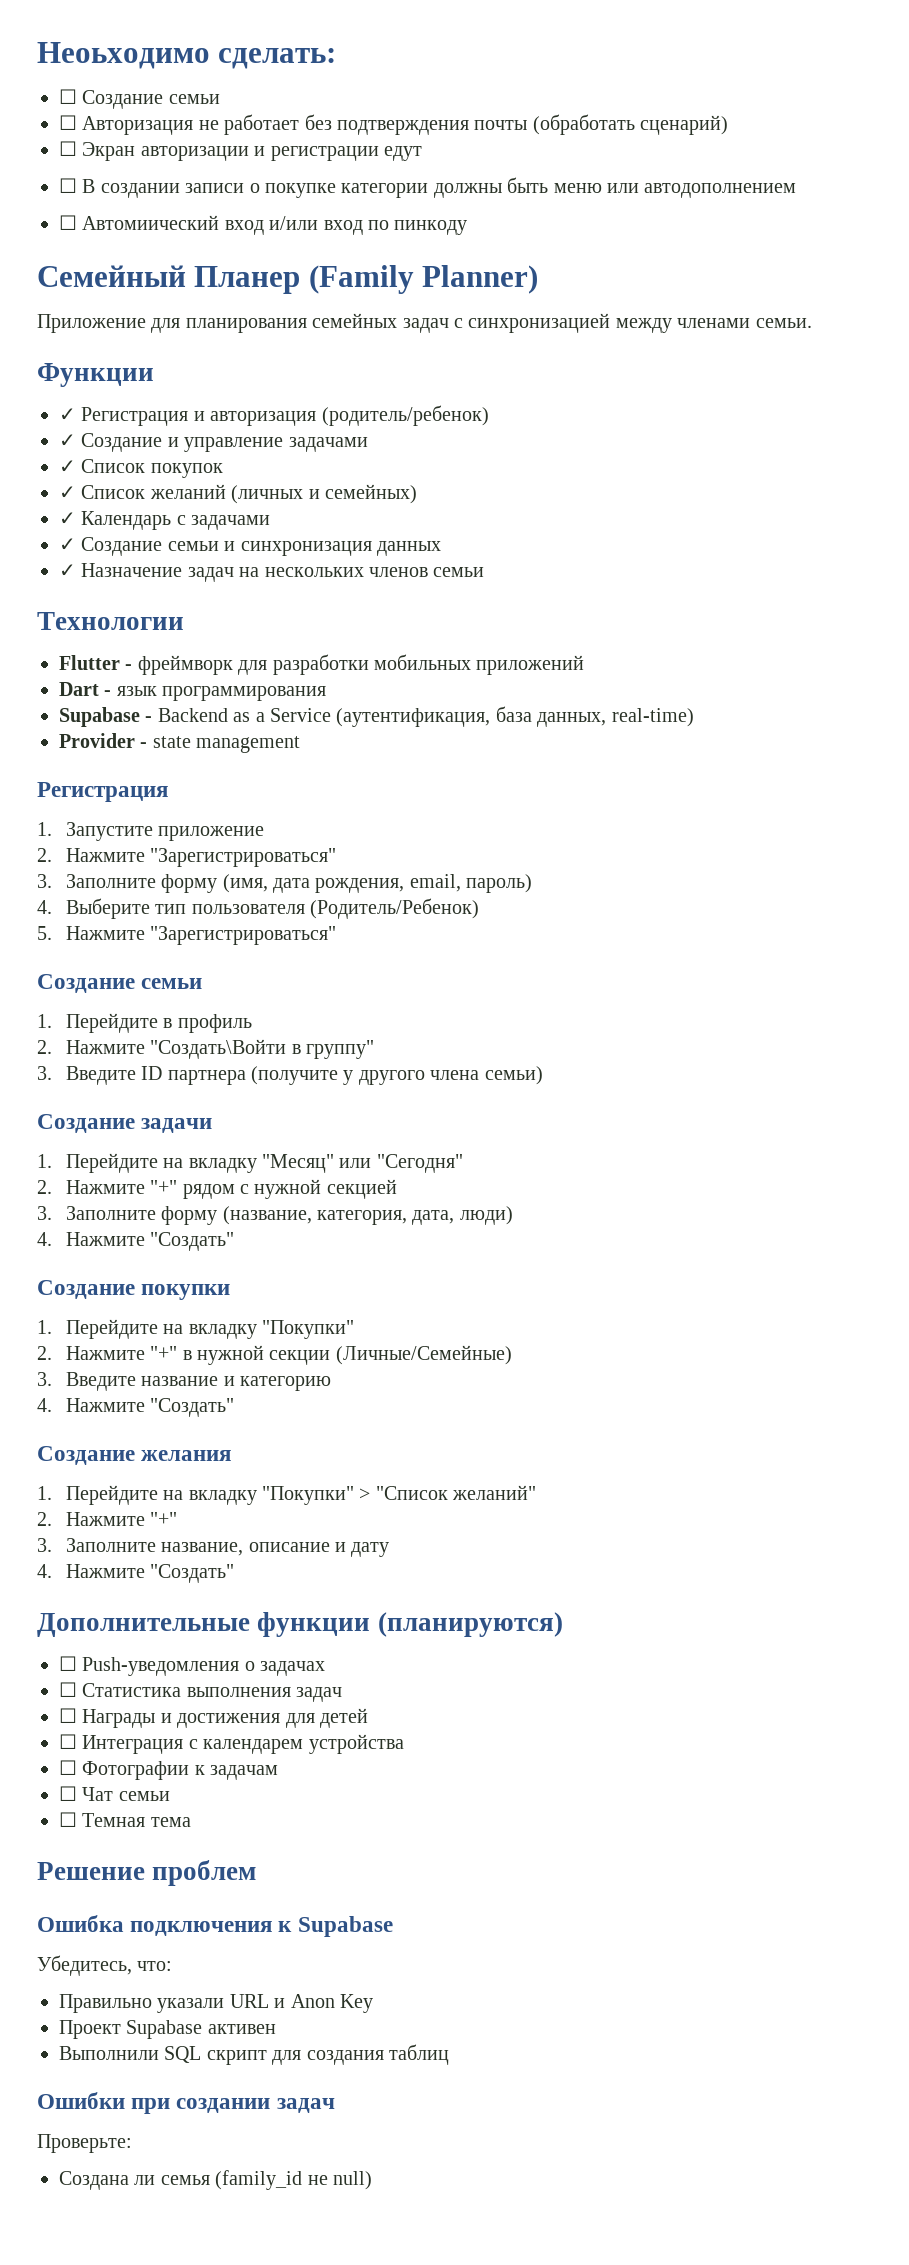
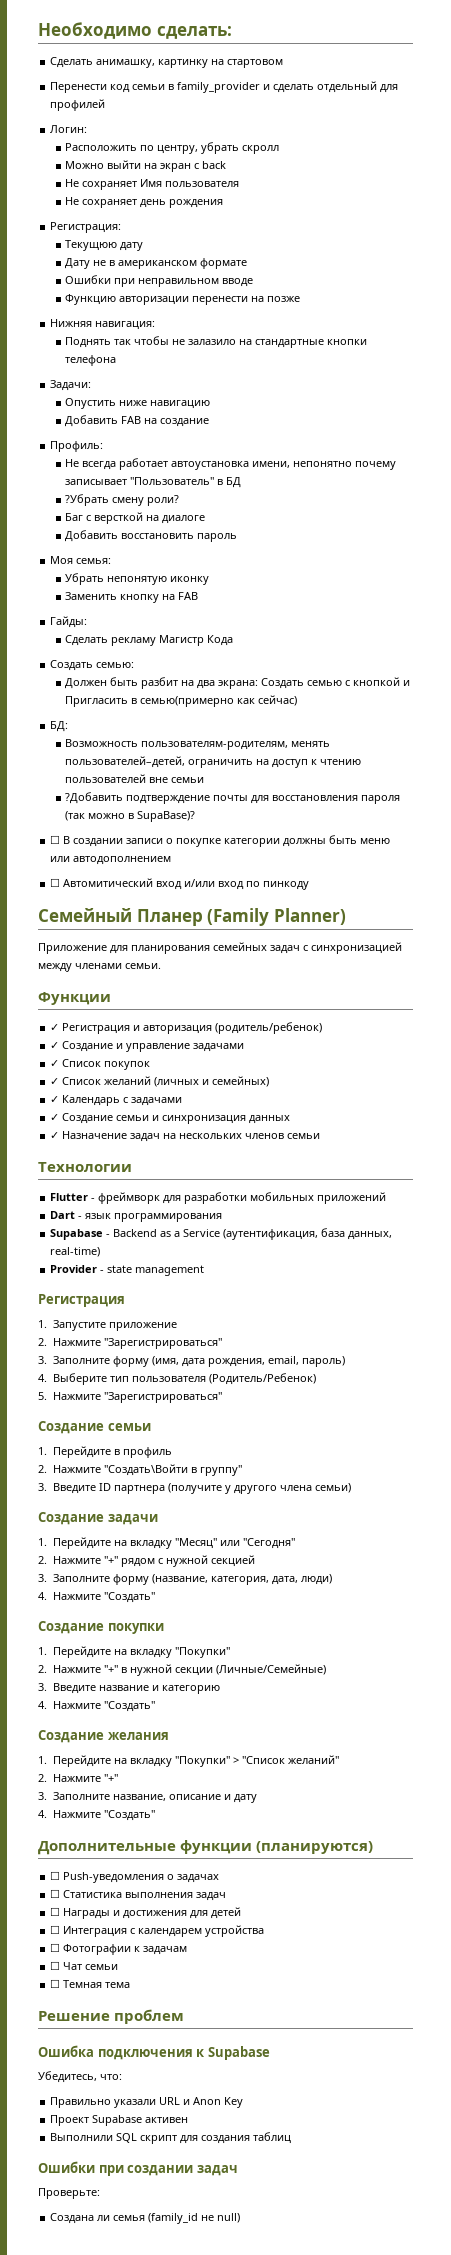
- Неоьходимо сделать:
+ Необходимо сделать:
- ☐ Создание семьи
- ☐ Авторизация не работает без подтверждения почты (обработать сценарий)
- ☐ Экран авторизации и регистрации едут
+ Сделать анимашку, картинку на стартовом
+ Перенести код семьи в family_provider и сделать отдельный для профилей
+ Логин:
+ Расположить по центру, убрать скролл
+ Можно выйти на экран с back
+ Не сохраняет Имя пользователя
+ Не сохраняет день рождения
+ Регистрация:
+ Текущюю дату
+ Дату не в американском формате
+ Ошибки при неправильном вводе
+ Функцию авторизации перенести на позже
+ Нижняя навигация:
+ Поднять так чтобы не залазило на стандартные кнопки телефона
+ Задачи:
+ Опустить ниже навигацию
+ Добавить FAB на создание
+ Профиль:
+ Не всегда работает автоустановка имени, непонятно почему записывает "Пользователь" в БД
+ ?Убрать смену роли?
+ Баг с версткой на диалоге
+ Добавить восстановить пароль
+ Моя семья:
+ Убрать непонятую иконку
+ Заменить кнопку на FAB
+ Гайды:
+ Сделать рекламу Магистр Кода
+ Создать семью:
+ Должен быть разбит на два экрана: Создать семью с кнопкой и Пригласить в семью(примерно как сейчас)
+ БД:
+ Возможность пользователям-родителям, менять пользователей–детей, ограничить на доступ к чтению пользователей вне семьи
+ ?Добавить подтверждение почты для восстановления пароля (так можно в SupaBase)?
- ☐ Автомиический вход и/или вход по пинкоду
+ ☐ Автомитический вход и/или вход по пинкоду

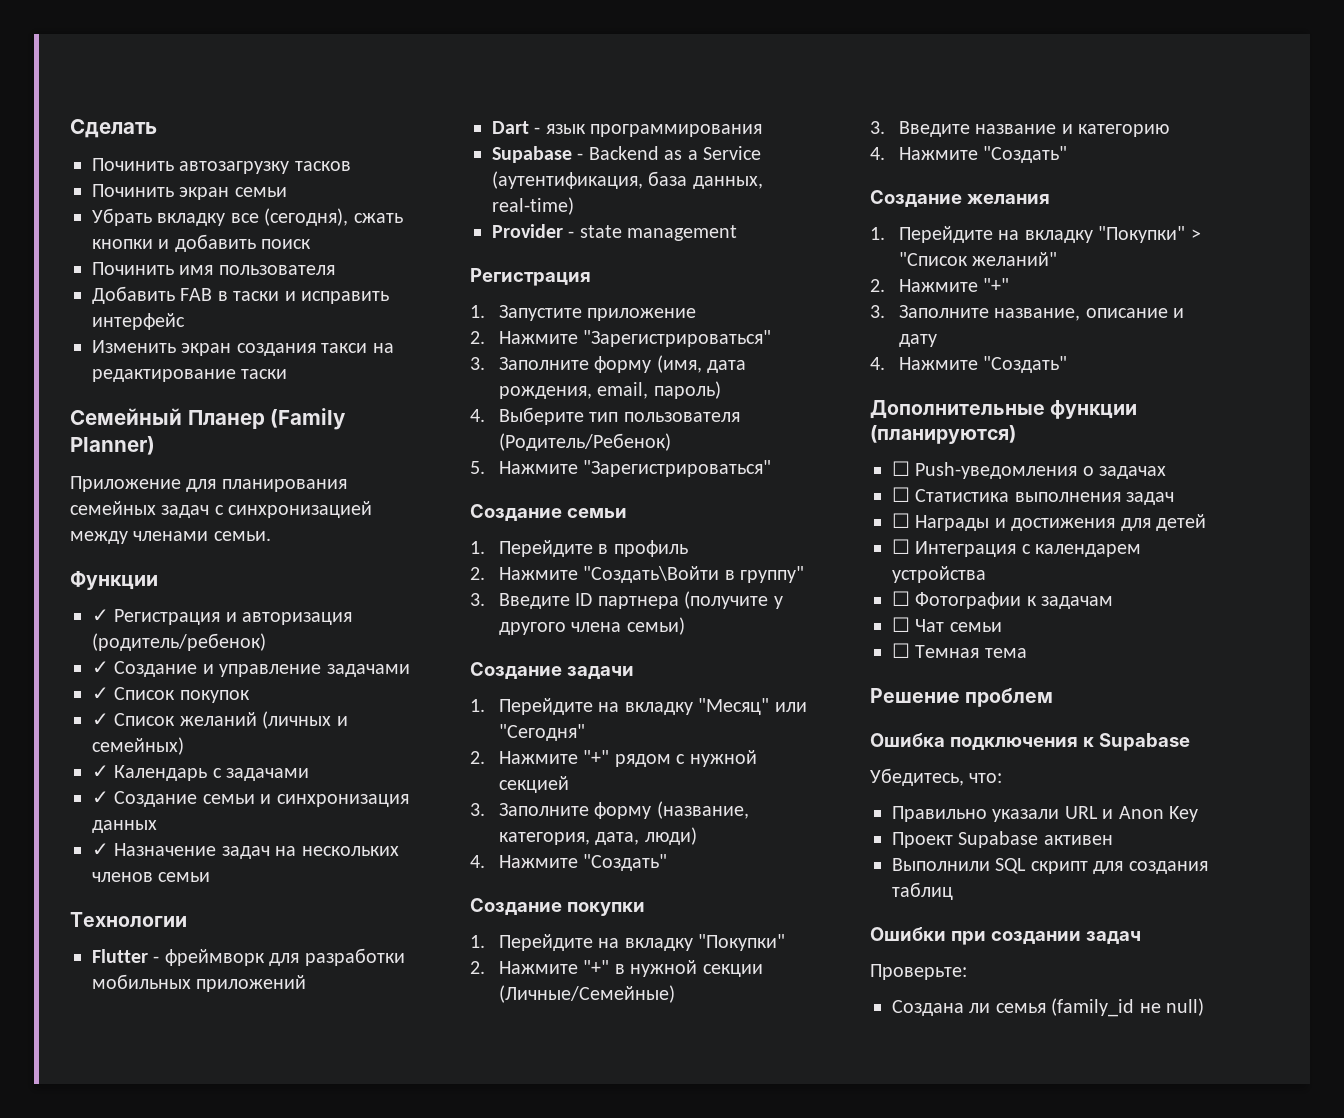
- Необходимо сделать:
- Сделать анимашку, картинку на стартовом
- Перенести код семьи в family_provider и сделать отдельный для профилей
- Логин:
- Расположить по центру, убрать скролл
- Можно выйти на экран с back
- Не сохраняет Имя пользователя
- Не сохраняет день рождения
- Регистрация:
- Текущюю дату
- Дату не в американском формате
- Ошибки при неправильном вводе
- Функцию авторизации перенести на позже
- Нижняя навигация:
- Поднять так чтобы не залазило на стандартные кнопки телефона
- Задачи:
- Опустить ниже навигацию
- Добавить FAB на создание
- Профиль:
- Не всегда работает автоустановка имени, непонятно почему записывает "Пользователь" в БД
- ?Убрать смену роли?
- Баг с версткой на диалоге
- Добавить восстановить пароль
- Моя семья:
- Убрать непонятую иконку
- Заменить кнопку на FAB
- Гайды:
- Сделать рекламу Магистр Кода
- Создать семью:
- Должен быть разбит на два экрана: Создать семью с кнопкой и Пригласить в семью(примерно как сейчас)
- БД:
- Возможность пользователям-родителям, менять пользователей–детей, ограничить на доступ к чтению пользователей вне семьи
- ?Добавить подтверждение почты для восстановления пароля (так можно в SupaBase)?
- ☐ В создании записи о покупке категории должны быть меню или автодополнением
- ☐ Автомитический вход и/или вход по пинкоду
+ Сделать
+ Починить автозагрузку тасков
+ Починить экран семьи
+ Убрать вкладку все (сегодня), сжать кнопки и добавить поиск
+ Починить имя пользователя
+ Добавить FAB в таски и исправить интерфейс
+ Изменить экран создания такси на редактирование таски

